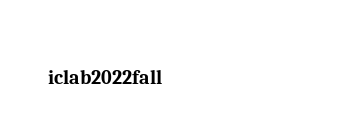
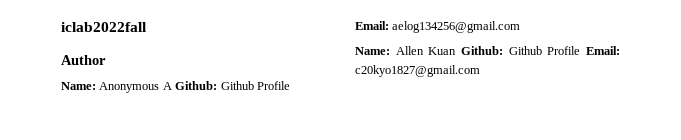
+ Author
+ Name: Anonymous A Github: Github Profile Email: aelog134256@gmail.com
+ Name: Allen Kuan Github: Github Profile Email: c20kyo1827@gmail.com

